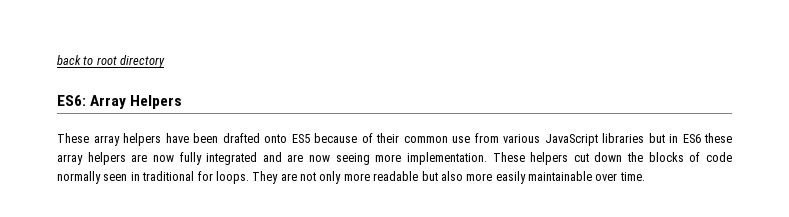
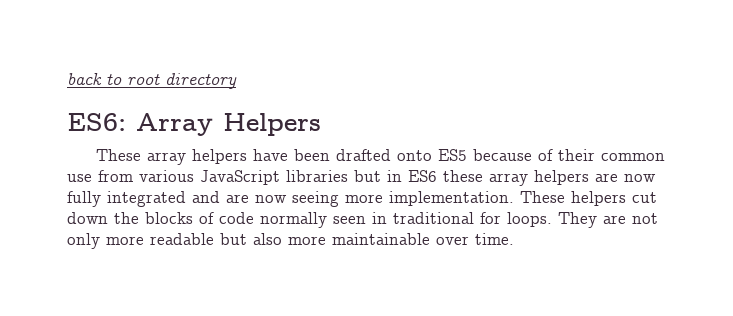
- They are not only more readable but also more easily maintainable over time.
+ They are not only more readable but also more maintainable over time.

